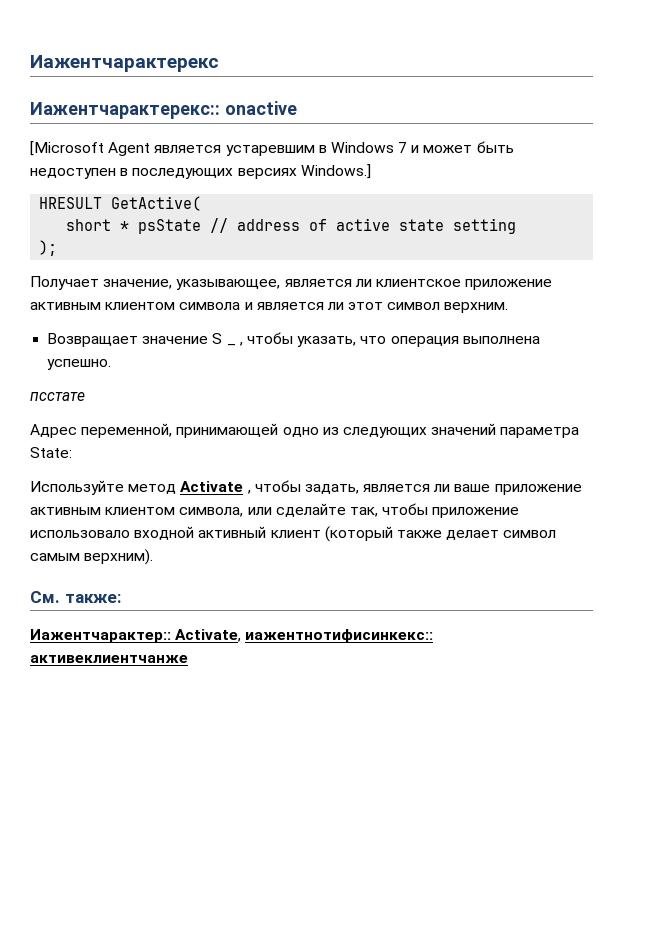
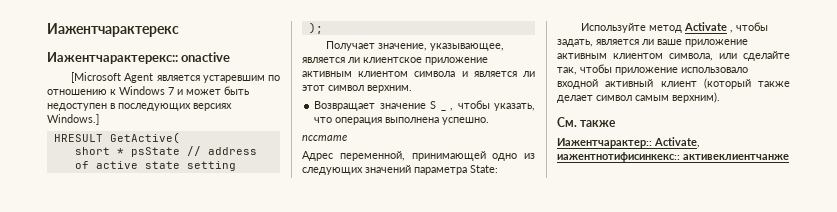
- [Microsoft Agent является устаревшим в Windows 7 и может быть недоступен в последующих версиях Windows.]
+ [Microsoft Agent является устаревшим по отношению к Windows 7 и может быть недоступен в последующих версиях Windows.]
- См. также:
+ См. также

